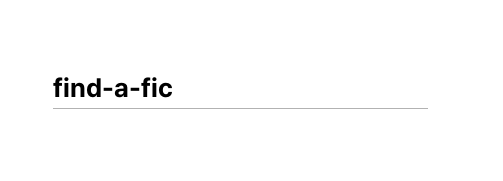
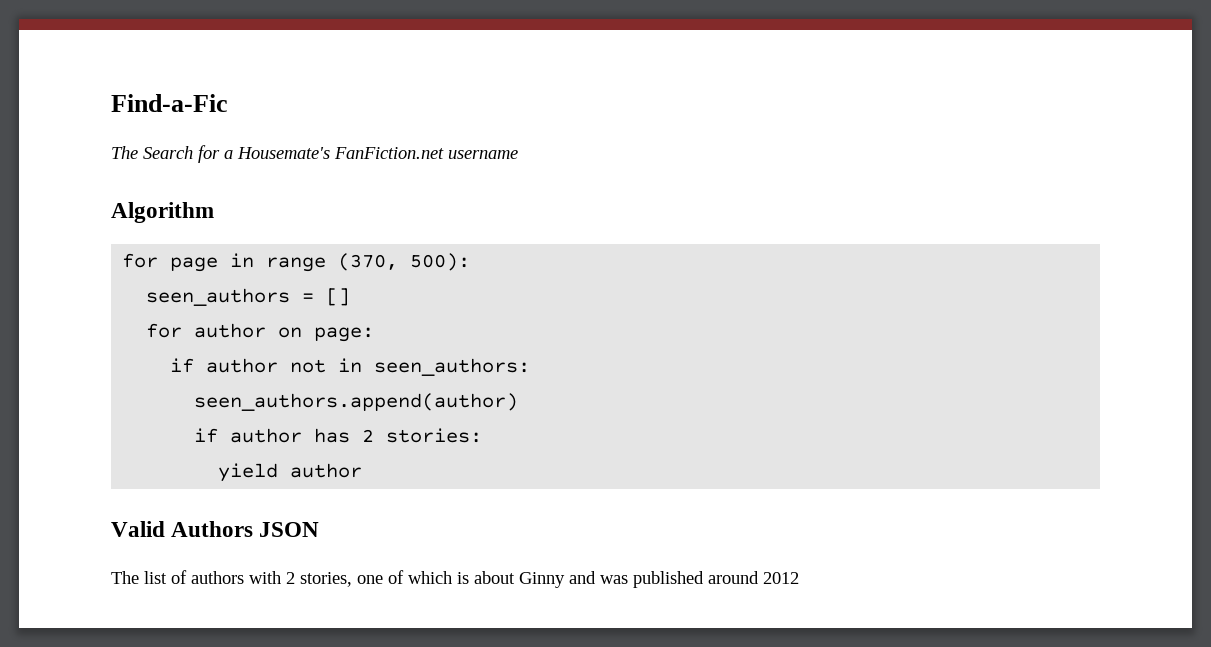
- find-a-fic
+ Find-a-Fic
+ The Search for a Housemate's FanFiction.net username
+ Algorithm
+ for page in range (370, 500):
+ seen_authors = []
+ for author on page:
+ if author not in seen_authors:
+ seen_authors.append(author)
+ if author has 2 stories:
+ yield author
+ Valid Authors JSON
+ The list of authors with 2 stories, one of which is about Ginny and was published around 2012

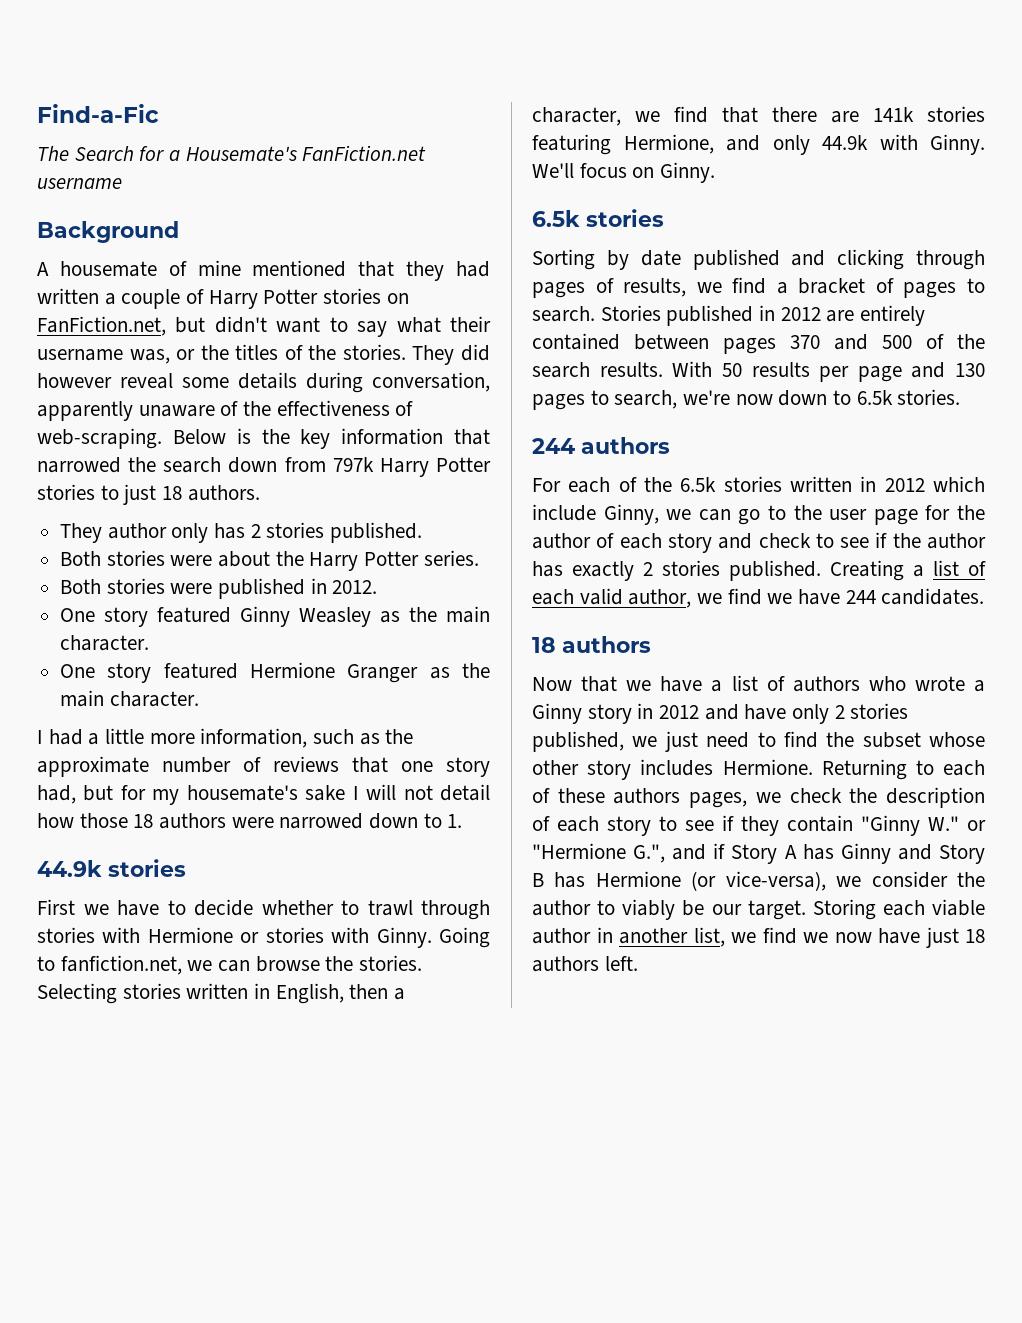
- Algorithm
- for page in range (370, 500):
- seen_authors = []
- for author on page:
- if author not in seen_authors:
- seen_authors.append(author)
- if author has 2 stories:
- yield author
- Valid Authors JSON
- The list of authors with 2 stories, one of which is about Ginny and was published around 2012
+ Background
+ A housemate of mine mentioned that they had written a couple of Harry Potter stories on FanFiction.net, but didn't want to say what their username was, or the titles of the stories. They did however reveal some details during conversation, apparently unaware of the effectiveness of web-scraping. Below is the key information that narrowed the search down from 797k Harry Potter stories to just 18 authors.
+ They author only has 2 stories published.
+ Both stories were about the Harry Potter series.
+ Both stories were published in 2012.
+ One story featured Ginny Weasley as the main character.
+ One story featured Hermione Granger as the main character.
+ I had a little more information, such as the approximate number of reviews that one story had, but for my housemate's sake I will not detail how those 18 authors were narrowed down to 1.
+ 44.9k stories
+ First we have to decide whether to trawl through stories with Hermione or stories with Ginny. Going to fanfiction.net, we can browse the stories. Selecting stories written in English, then a character, we find that there are 141k stories featuring Hermione, and only 44.9k with Ginny. We'll focus on Ginny.
+ 6.5k stories
+ Sorting by date published and clicking through pages of results, we find a bracket of pages to search. Stories published in 2012 are entirely contained between pages 370 and 500 of the search results. With 50 results per page and 130 pages to search, we're now down to 6.5k stories.
+ 244 authors
+ For each of the 6.5k stories written in 2012 which include Ginny, we can go to the user page for the author of each story and check to see if the author has exactly 2 stories published. Creating a list of each valid author, we find we have 244 candidates.
+ 18 authors
+ Now that we have a list of authors who wrote a Ginny story in 2012 and have only 2 stories published, we just need to find the subset whose other story includes Hermione. Returning to each of these authors pages, we check the description of each story to see if they contain "Ginny W." or "Hermione G.", and if Story A has Ginny and Story B has Hermione (or vice-versa), we consider the author to viably be our target. Storing each viable author in another list, we find we now have just 18 authors left.

